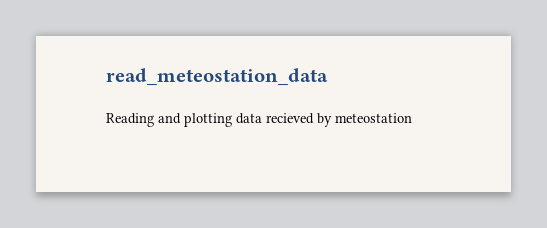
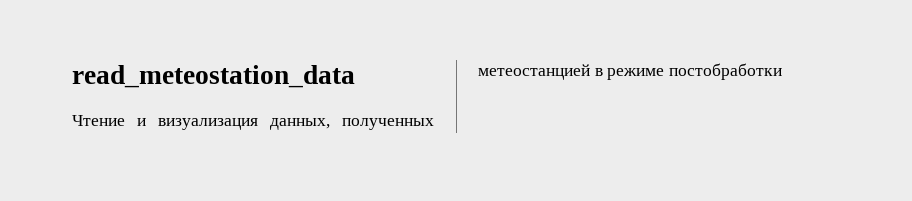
- Reading and plotting data recieved by meteostation
+ Чтение и визуализация данных, полученных метеостанцией в режиме постобработки

